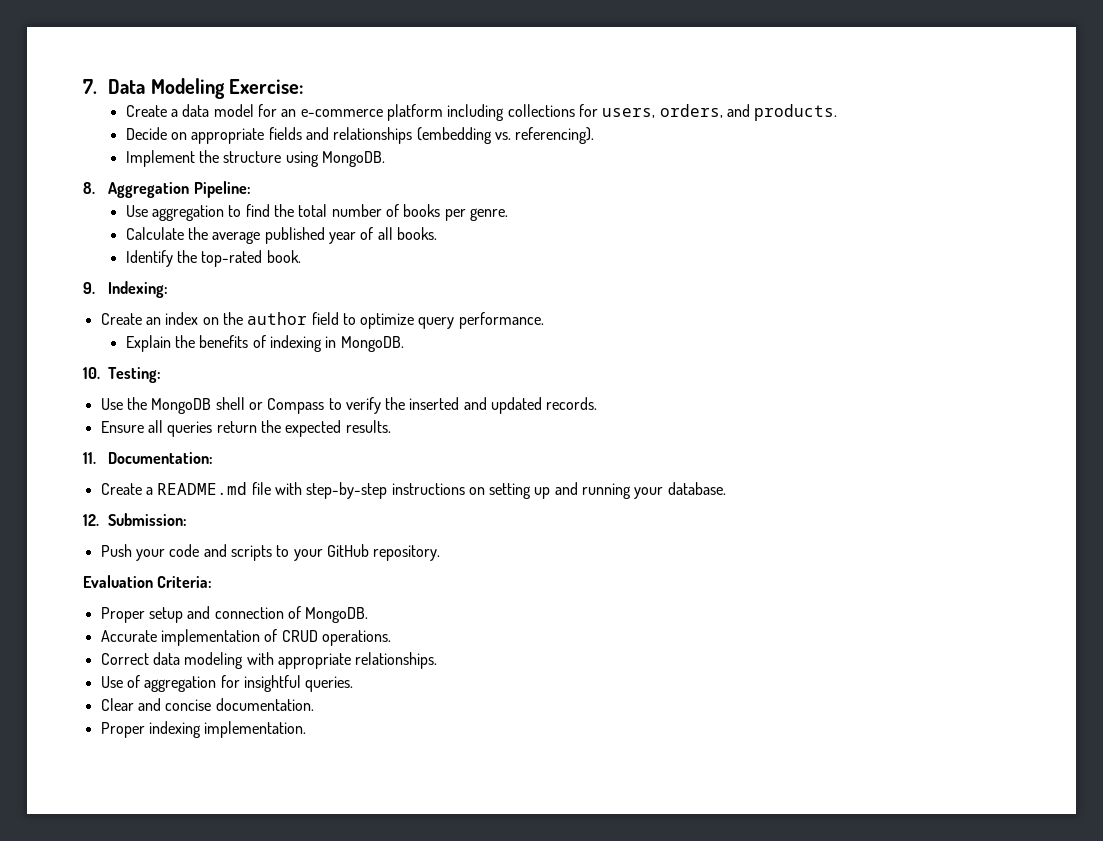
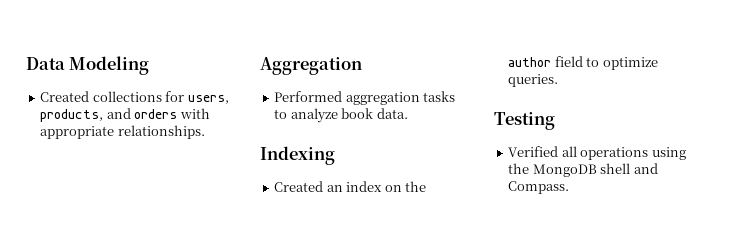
- 7. Data Modeling Exercise:
- Create a data model for an e-commerce platform including collections for users, orders, and products.
- Decide on appropriate fields and relationships (embedding vs. referencing).
- Implement the structure using MongoDB.
- 8. Aggregation Pipeline:
- Use aggregation to find the total number of books per genre.
- Calculate the average published year of all books.
- Identify the top-rated book.
- 9. Indexing:
- Create an index on the author field to optimize query performance.
- Explain the benefits of indexing in MongoDB.
- 10. Testing:
- Use the MongoDB shell or Compass to verify the inserted and updated records.
- Ensure all queries return the expected results.
- 11. Documentation:
- Create a README.md file with step-by-step instructions on setting up and running your database.
- 12. Submission:
- Push your code and scripts to your GitHub repository.
- Evaluation Criteria:
- Proper setup and connection of MongoDB.
- Accurate implementation of CRUD operations.
- Correct data modeling with appropriate relationships.
- Use of aggregation for insightful queries.
- Clear and concise documentation.
- Proper indexing implementation.
+ Data Modeling
+ Created collections for users, products, and orders with appropriate relationships.
+ Aggregation
+ Performed aggregation tasks to analyze book data.
+ Indexing
+ Created an index on the author field to optimize queries.
+ Testing
+ Verified all operations using the MongoDB shell and Compass.

